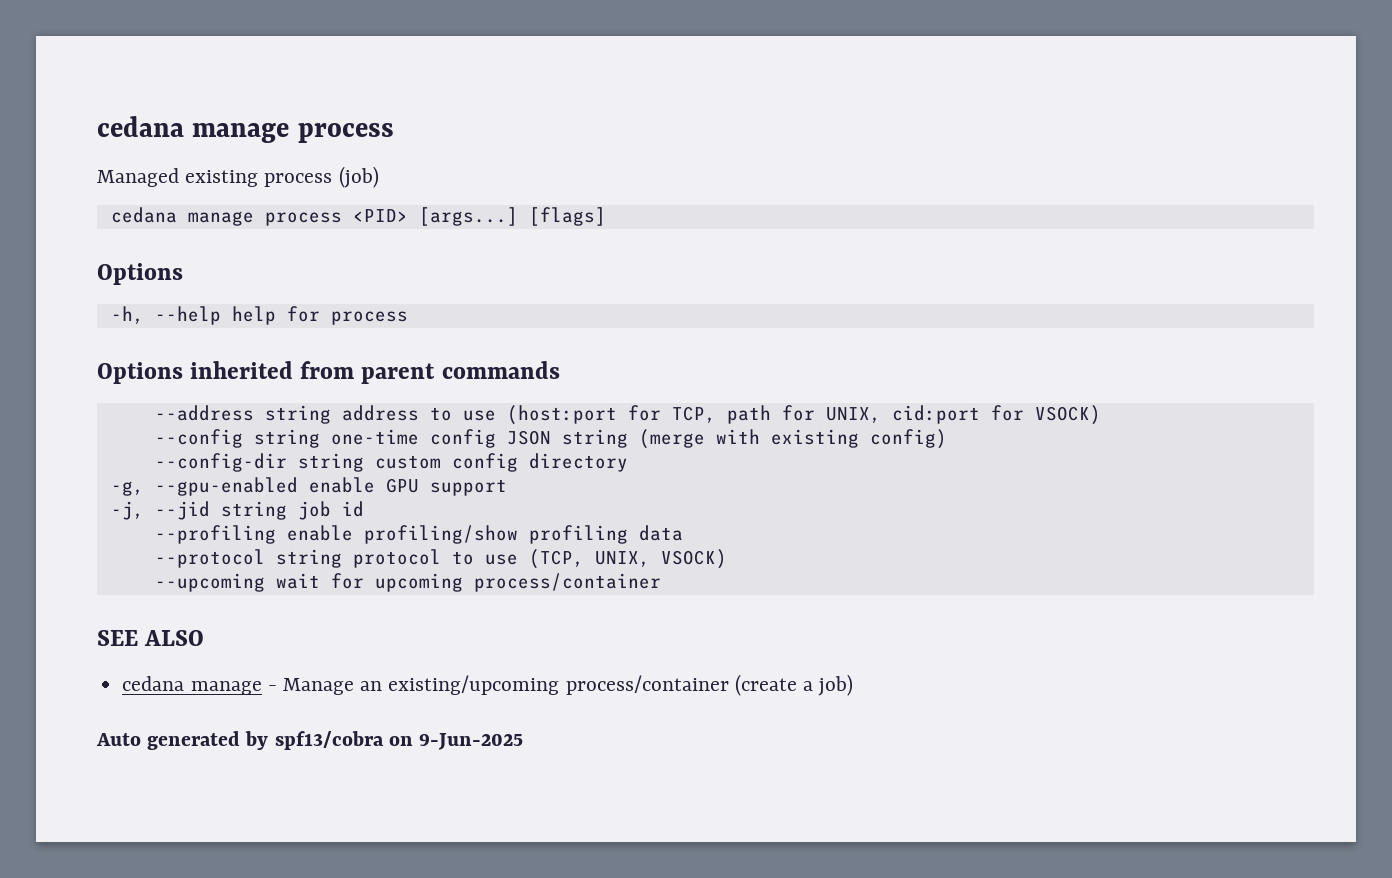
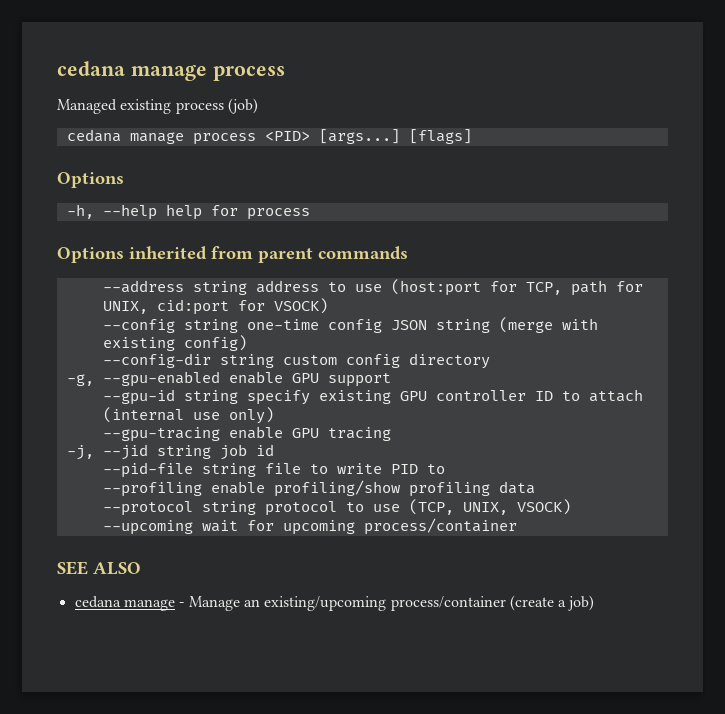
+ --gpu-id string specify existing GPU controller ID to attach (internal use only)
+ --gpu-tracing enable GPU tracing
+ --pid-file string file to write PID to
- Auto generated by spf13/cobra on 9-Jun-2025

